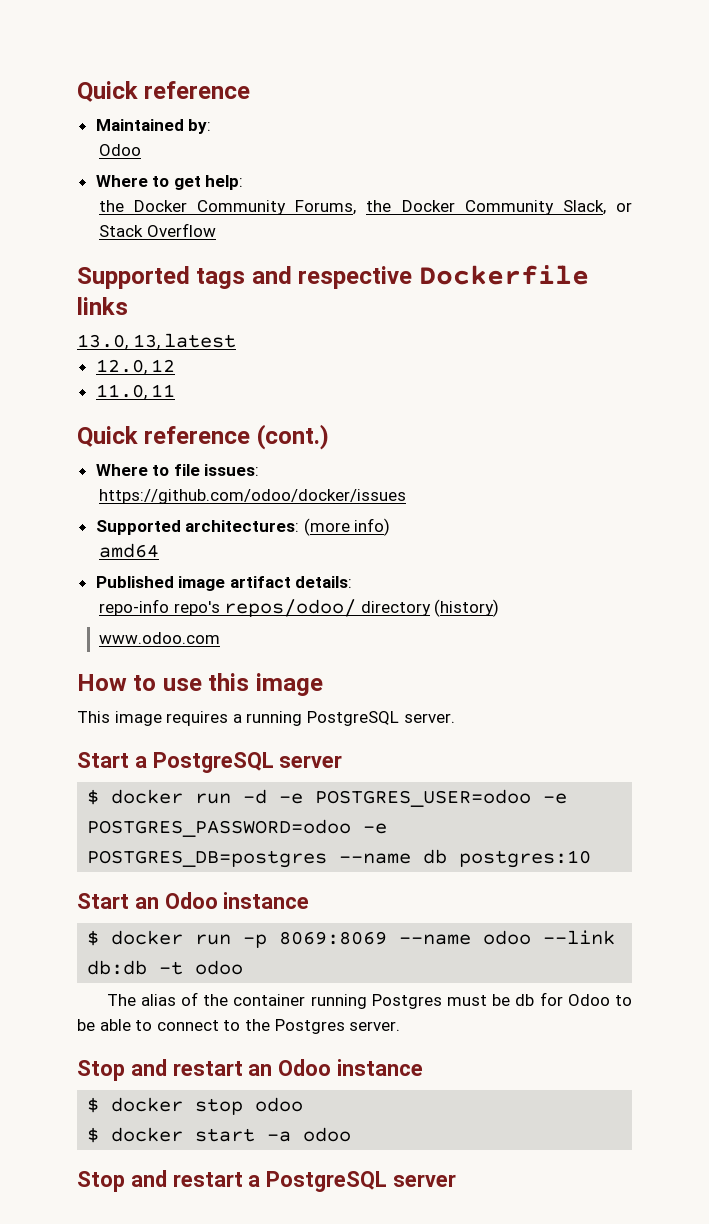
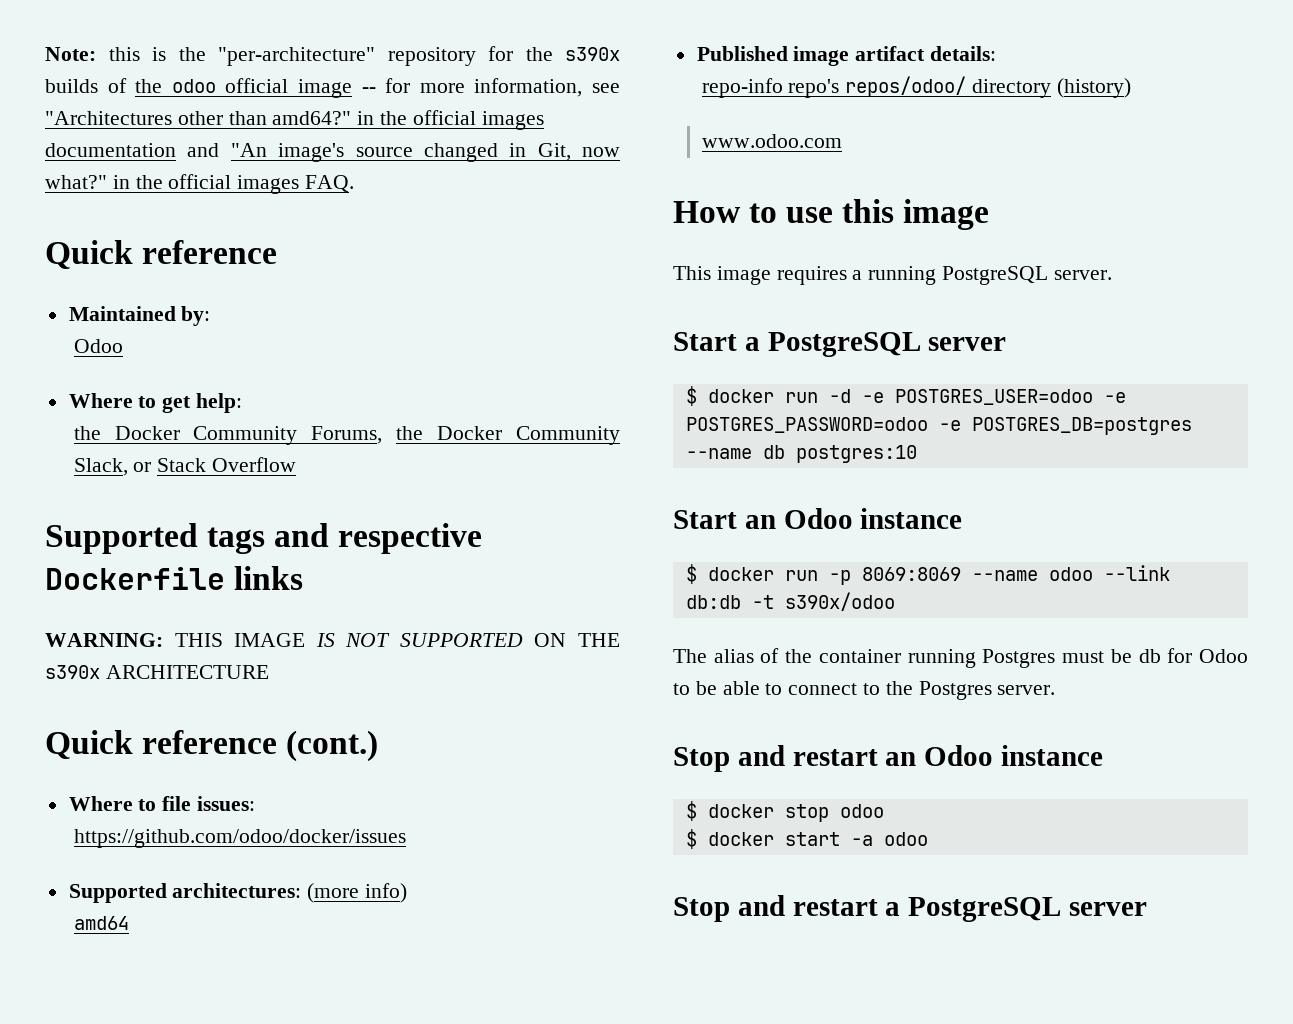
+ Note: this is the "per-architecture" repository for the s390x builds of the odoo official image -- for more information, see "Architectures other than amd64?" in the official images documentation and "An image's source changed in Git, now what?" in the official images FAQ.
- 13.0, 13, latest
- 12.0, 12
- 11.0, 11
+ WARNING: THIS IMAGE IS NOT SUPPORTED ON THE s390x ARCHITECTURE
- $ docker run -p 8069:8069 --name odoo --link db:db -t odoo
+ $ docker run -p 8069:8069 --name odoo --link db:db -t s390x/odoo

